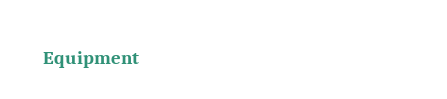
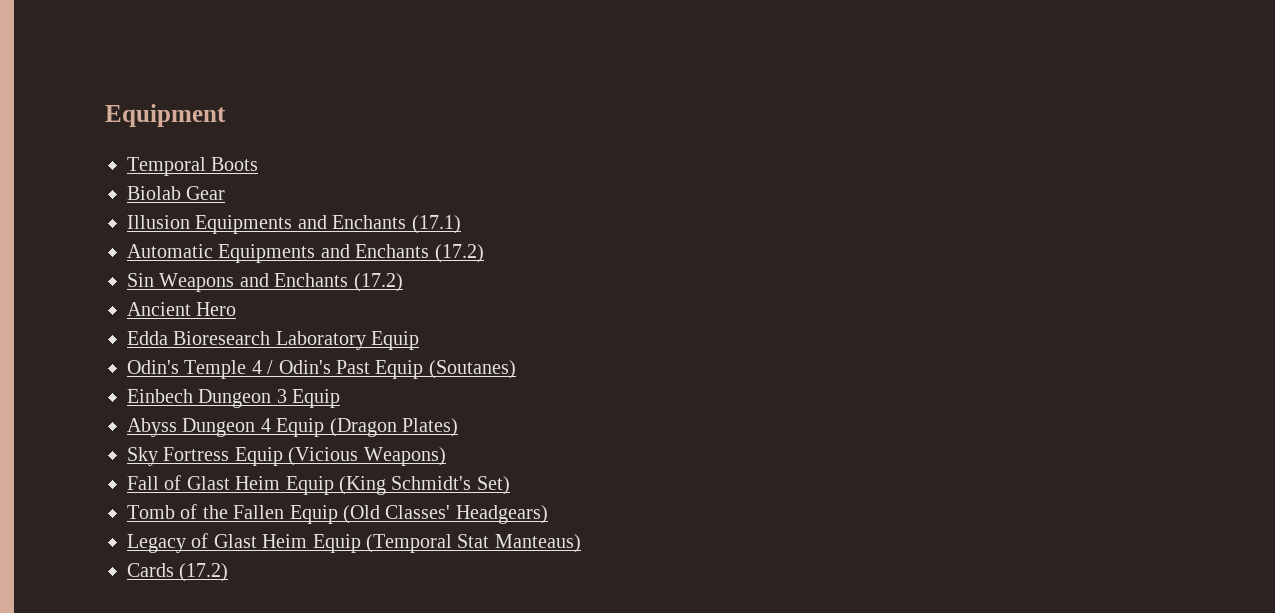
+ Temporal Boots
+ Biolab Gear
+ Illusion Equipments and Enchants (17.1)
+ Automatic Equipments and Enchants (17.2)
+ Sin Weapons and Enchants (17.2)
+ Ancient Hero
+ Edda Bioresearch Laboratory Equip
+ Odin's Temple 4 / Odin's Past Equip (Soutanes)
+ Einbech Dungeon 3 Equip
+ Abyss Dungeon 4 Equip (Dragon Plates)
+ Sky Fortress Equip (Vicious Weapons)
+ Fall of Glast Heim Equip (King Schmidt's Set)
+ Tomb of the Fallen Equip (Old Classes' Headgears)
+ Legacy of Glast Heim Equip (Temporal Stat Manteaus)
+ Cards (17.2)

